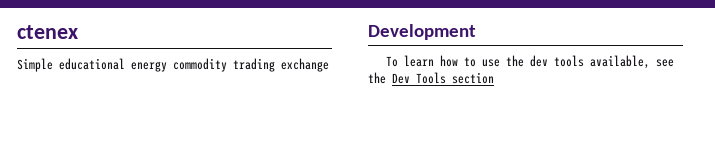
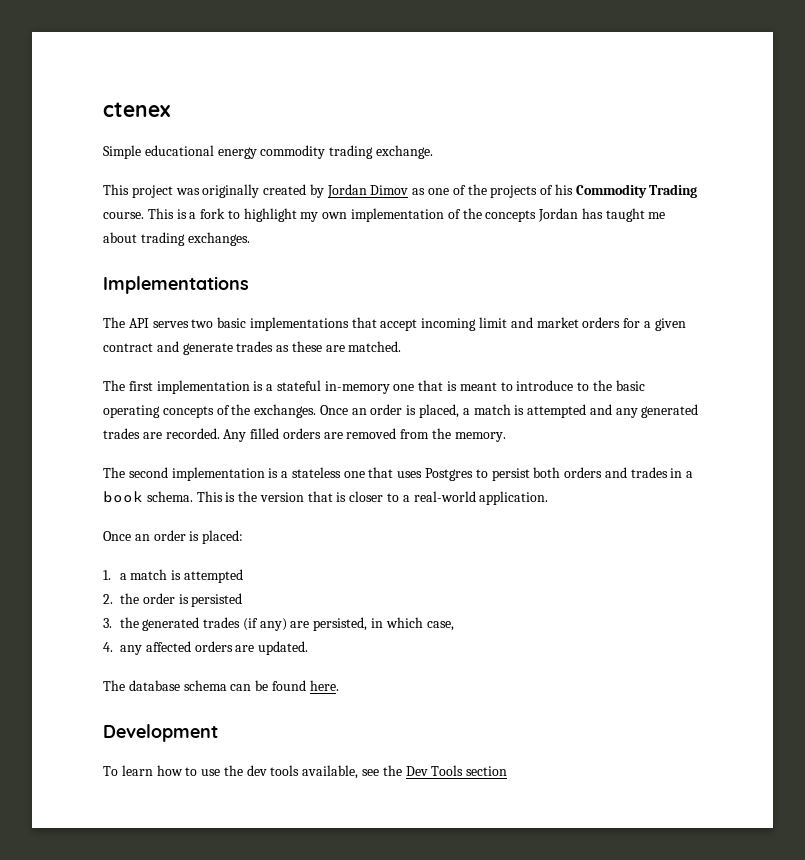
- Simple educational energy commodity trading exchange
+ Simple educational energy commodity trading exchange.
+ This project was originally created by Jordan Dimov as one of the projects of his Commodity Trading course. This is a fork to highlight my own implementation of the concepts Jordan has taught me about trading exchanges.
+ Implementations
+ The API serves two basic implementations that accept incoming limit and market orders for a given contract and generate trades as these are matched.
+ The first implementation is a stateful in-memory one that is meant to introduce to the basic operating concepts of the exchanges. Once an order is placed, a match is attempted and any generated trades are recorded. Any filled orders are removed from the memory.
+ The second implementation is a stateless one that uses Postgres to persist both orders and trades in a book schema. This is the version that is closer to a real-world application.
+ Once an order is placed:
+ 1. a match is attempted
+ 2. the order is persisted
+ 3. the generated trades (if any) are persisted, in which case,
+ 4. any affected orders are updated.
+ The database schema can be found here.

